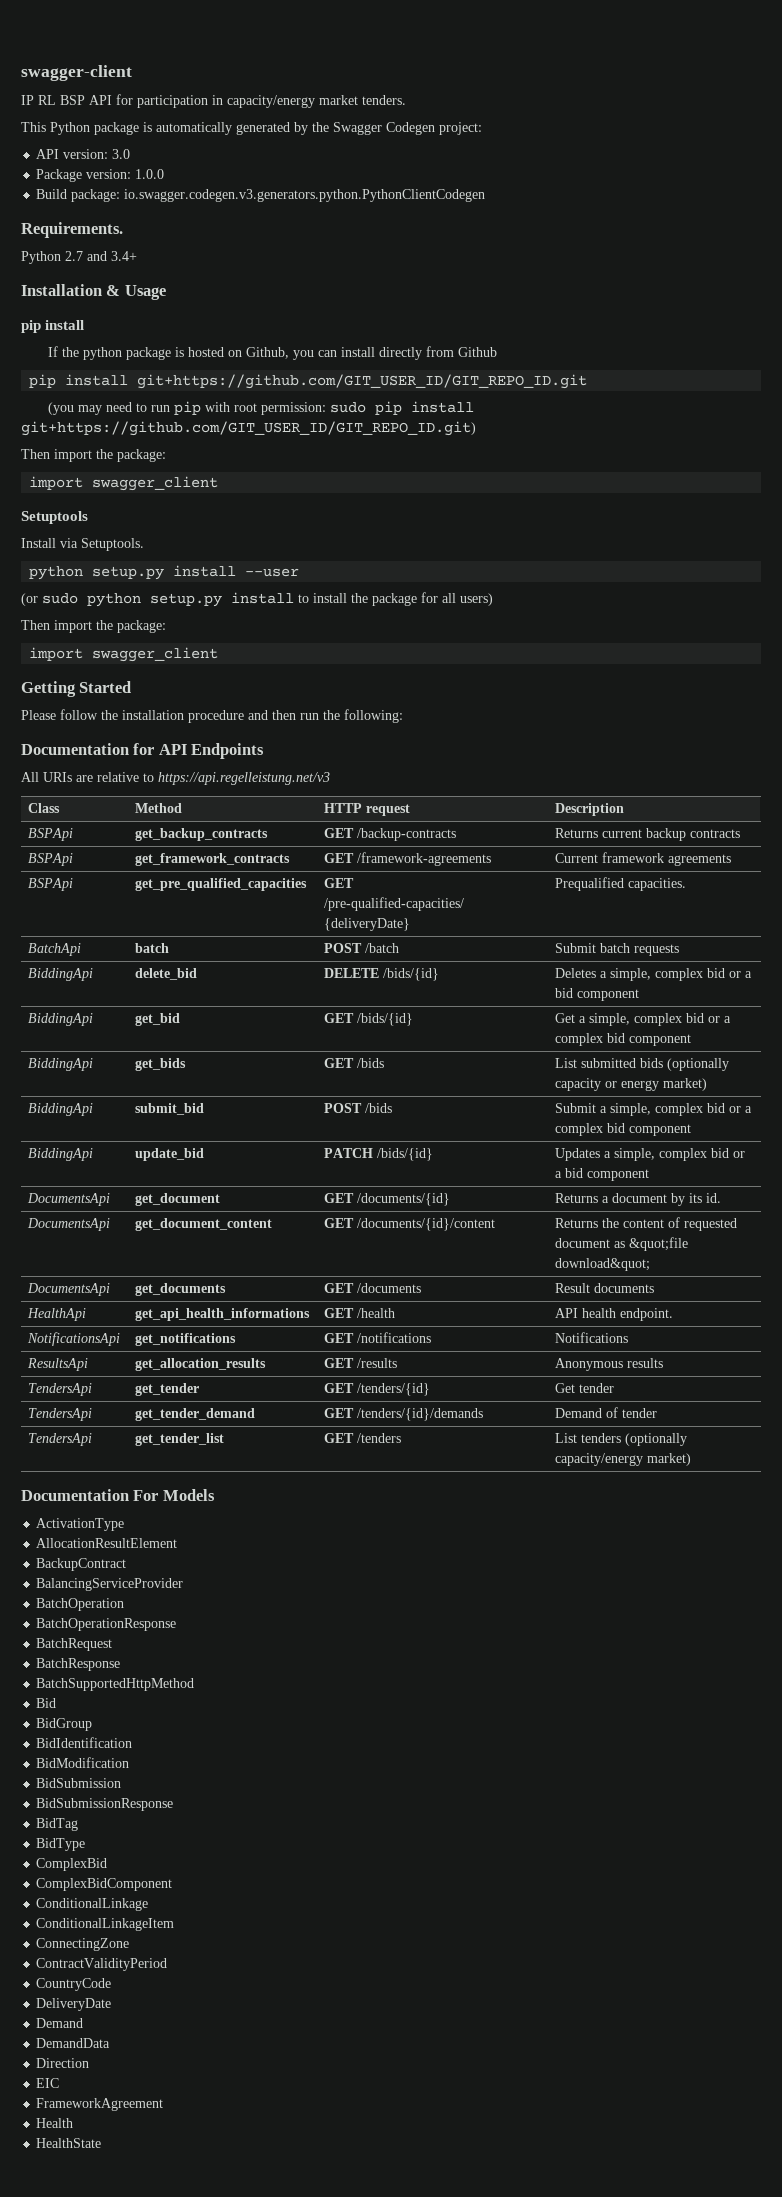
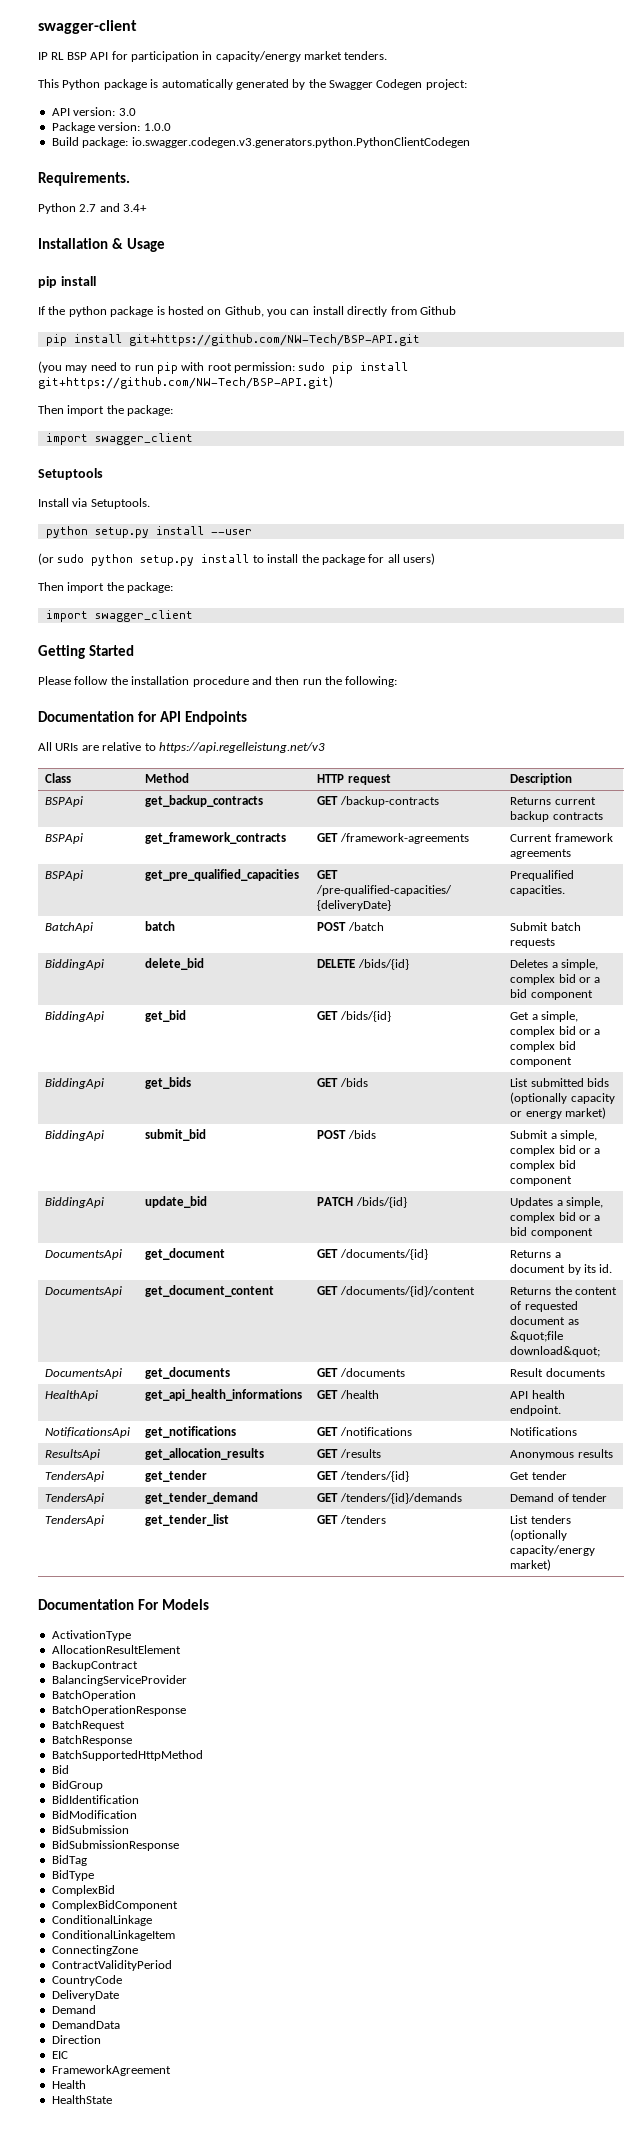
- pip install git+https://github.com/GIT_USER_ID/GIT_REPO_ID.git
+ pip install git+https://github.com/NW-Tech/BSP-API.git
- (you may need to run pip with root permission: sudo pip install git+https://github.com/GIT_USER_ID/GIT_REPO_ID.git)
+ (you may need to run pip with root permission: sudo pip install git+https://github.com/NW-Tech/BSP-API.git)

